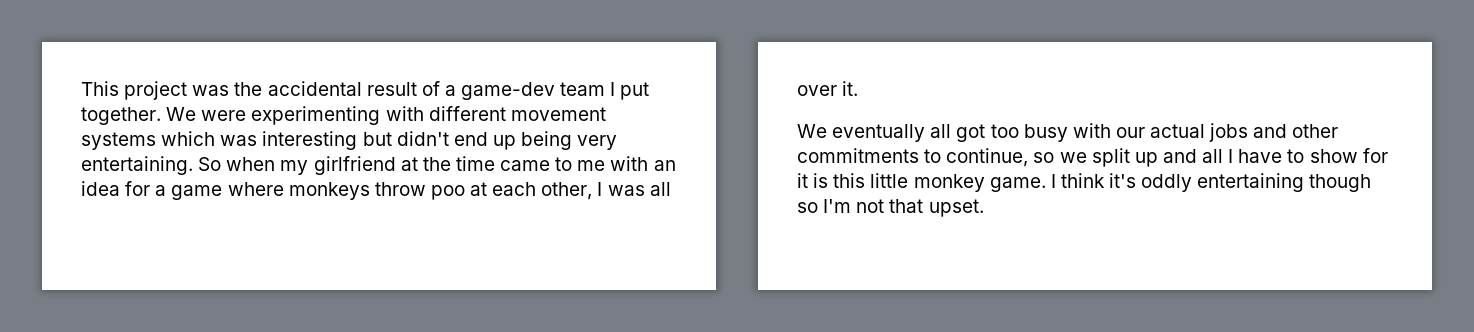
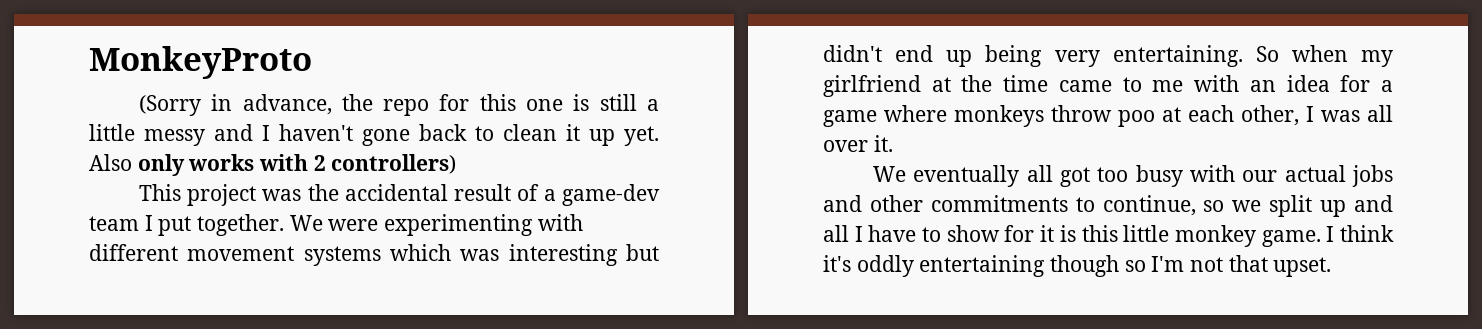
+ MonkeyProto
+ (Sorry in advance, the repo for this one is still a little messy and I haven't gone back to clean it up yet. Also only works with 2 controllers)

